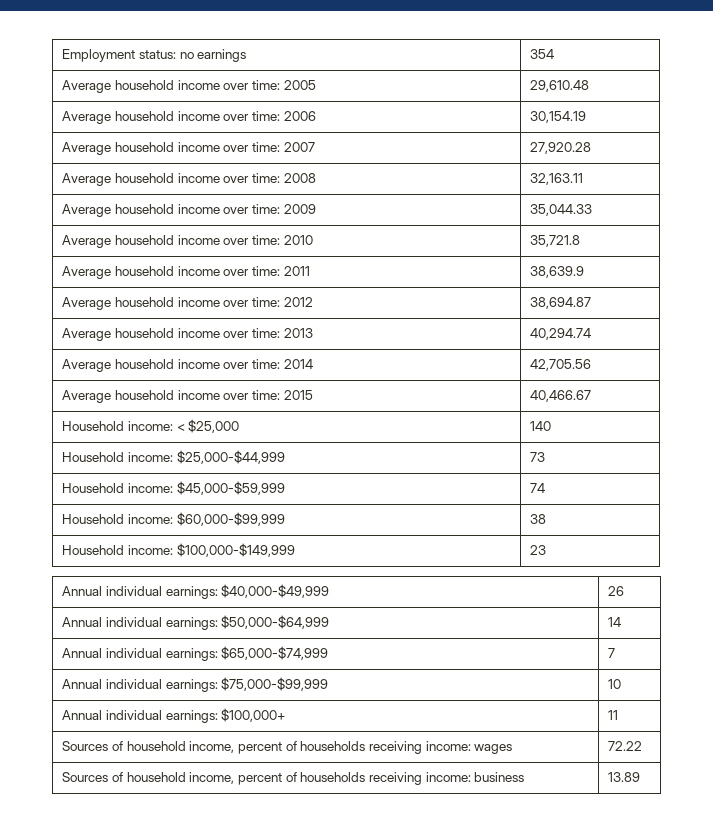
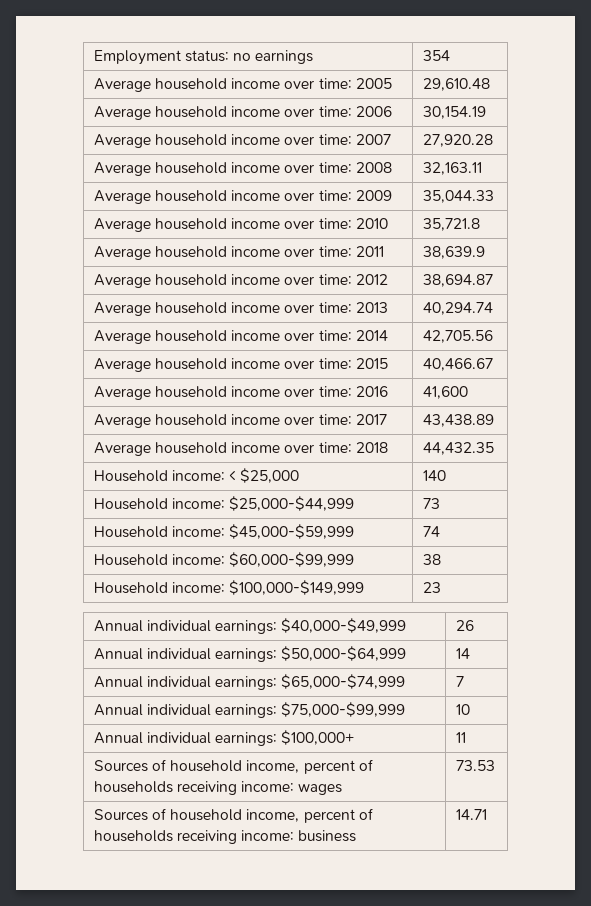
+ Average household income over time: 2016 | 41,600
+ Average household income over time: 2017 | 43,438.89
+ Average household income over time: 2018 | 44,432.35
- Sources of household income, percent of households receiving income: wages | 72.22
+ Sources of household income, percent of households receiving income: wages | 73.53
- Sources of household income, percent of households receiving income: business | 13.89
+ Sources of household income, percent of households receiving income: business | 14.71

